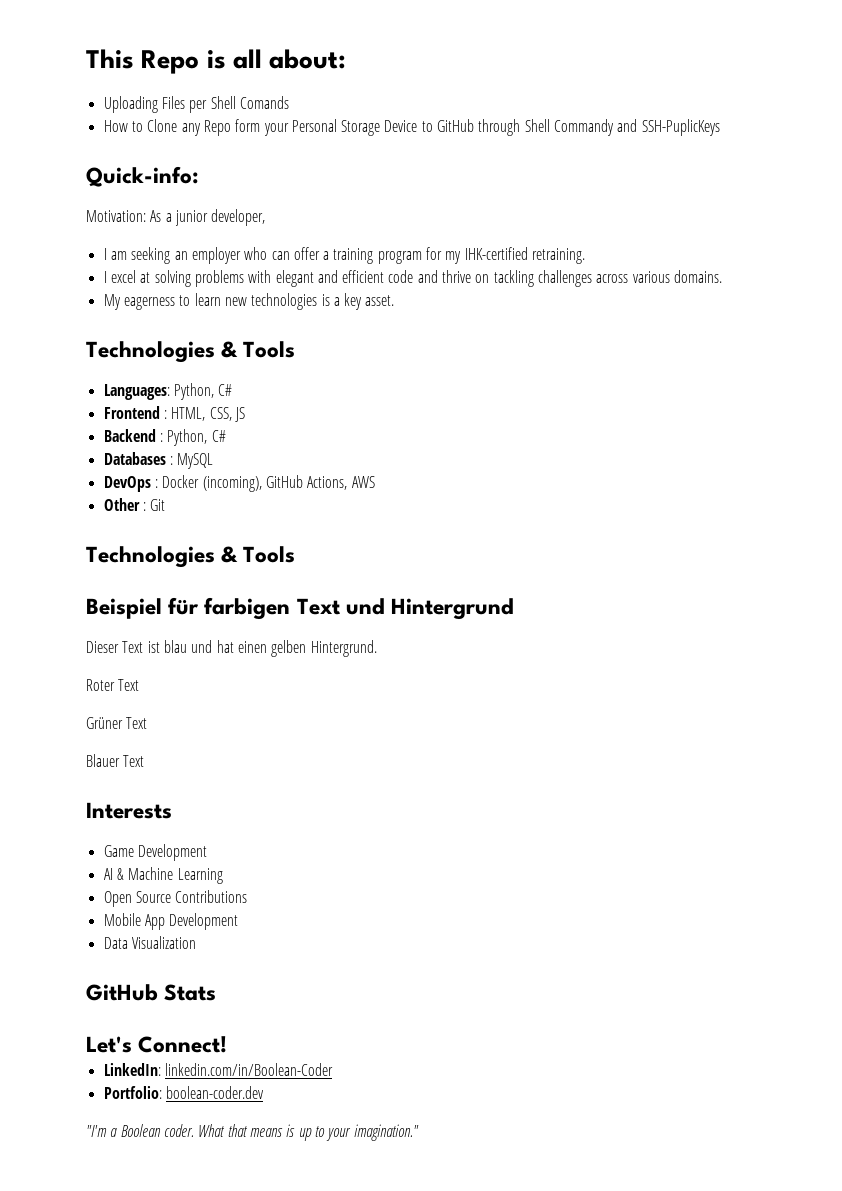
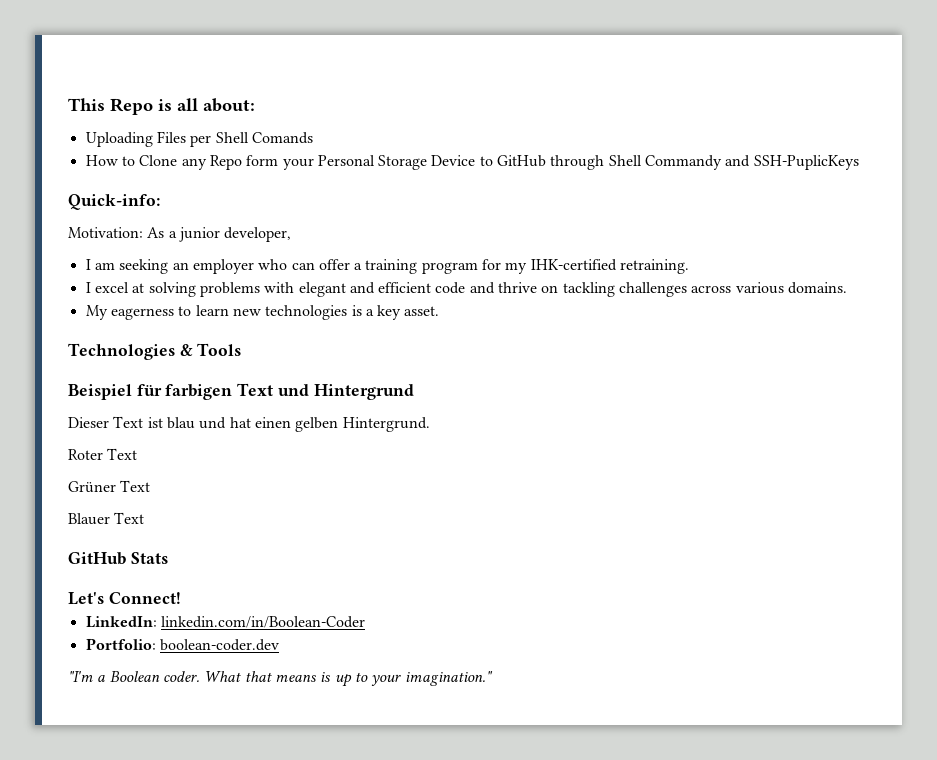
- Languages: Python, C#
- Frontend : HTML, CSS, JS
- Backend : Python, C#
- Databases : MySQL
- DevOps : Docker (incoming), GitHub Actions, AWS
- Other : Git
- Technologies & Tools
- Interests
- Game Development
- AI & Machine Learning
- Open Source Contributions
- Mobile App Development
- Data Visualization

